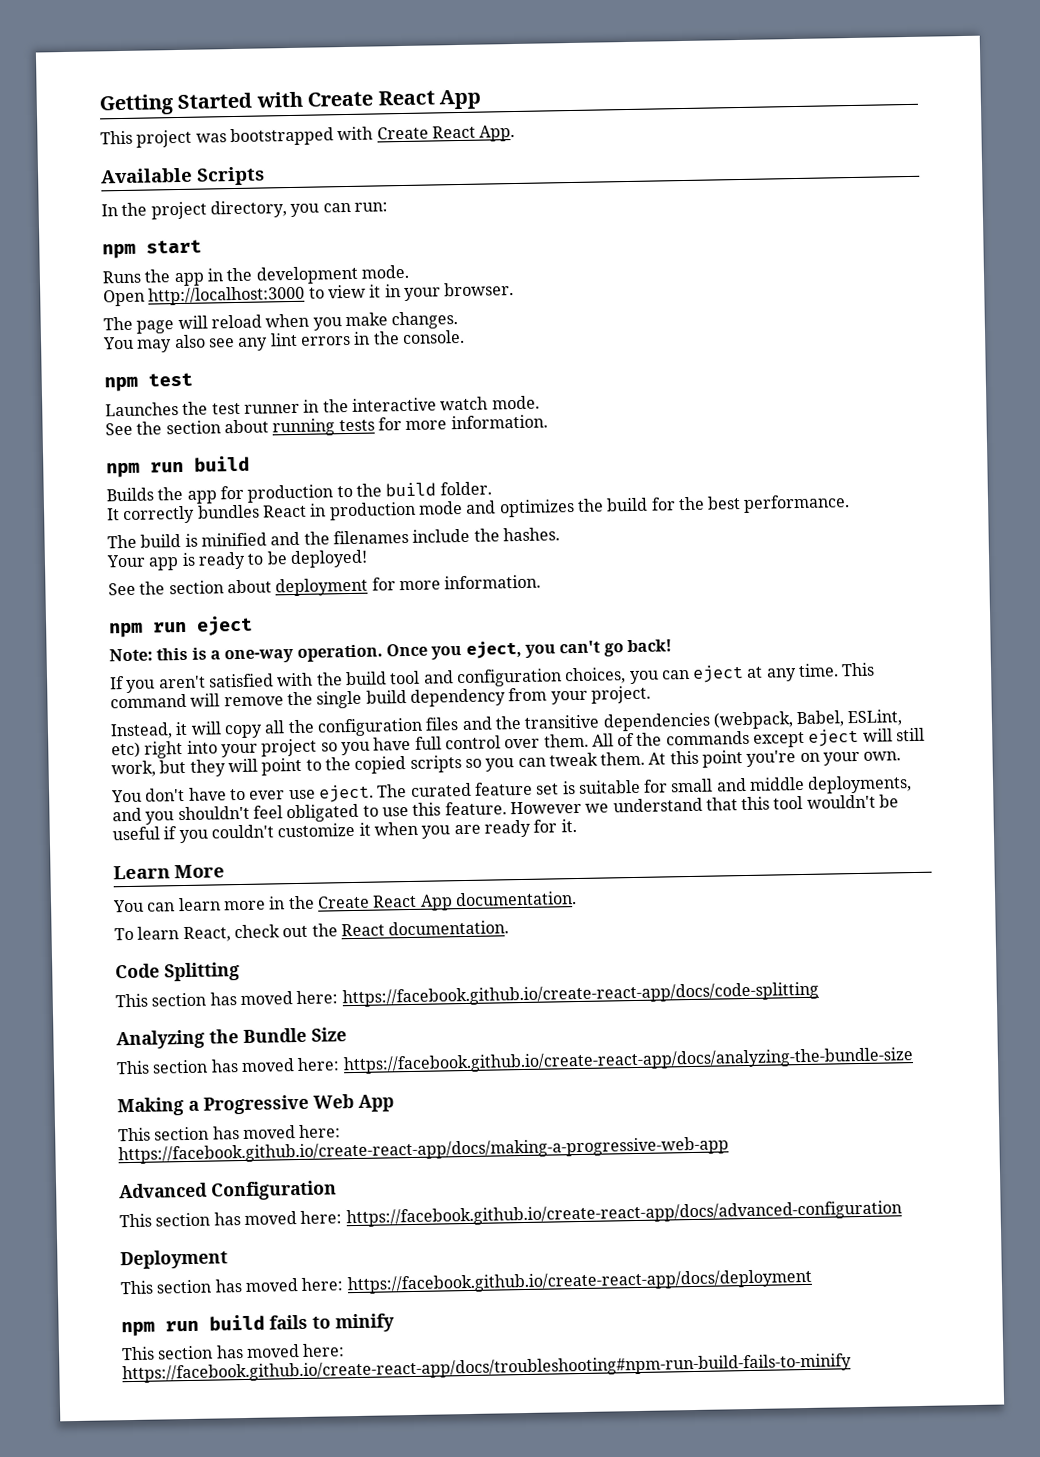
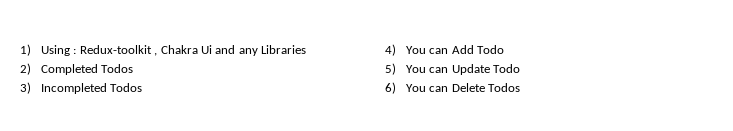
- Getting Started with Create React App
- This project was bootstrapped with Create React App.
- Available Scripts
- In the project directory, you can run:
- npm start
- Runs the app in the development mode.
- Open http://localhost:3000 to view it in your browser.
- The page will reload when you make changes.
- You may also see any lint errors in the console.
- npm test
- Launches the test runner in the interactive watch mode.
- See the section about running tests for more information.
- npm run build
- Builds the app for production to the build folder.
- It correctly bundles React in production mode and optimizes the build for the best performance.
- The build is minified and the filenames include the hashes.
- Your app is ready to be deployed!
- See the section about deployment for more information.
- npm run eject
- Note: this is a one-way operation. Once you eject, you can't go back!
- If you aren't satisfied with the build tool and configuration choices, you can eject at any time. This command will remove the single build dependency from your project.
- Instead, it will copy all the configuration files and the transitive dependencies (webpack, Babel, ESLint, etc) right into your project so you have full control over them. All of the commands except eject will still work, but they will point to the copied scripts so you can tweak them. At this point you're on your own.
- You don't have to ever use eject. The curated feature set is suitable for small and middle deployments, and you shouldn't feel obligated to use this feature. However we understand that this tool wouldn't be useful if you couldn't customize it when you are ready for it.
- Learn More
- You can learn more in the Create React App documentation.
- To learn React, check out the React documentation.
- Code Splitting
- This section has moved here: https://facebook.github.io/create-react-app/docs/code-splitting
- Analyzing the Bundle Size
- This section has moved here: https://facebook.github.io/create-react-app/docs/analyzing-the-bundle-size
- Making a Progressive Web App
- This section has moved here: https://facebook.github.io/create-react-app/docs/making-a-progressive-web-app
- Advanced Configuration
- This section has moved here: https://facebook.github.io/create-react-app/docs/advanced-configuration
- Deployment
- This section has moved here: https://facebook.github.io/create-react-app/docs/deployment
- npm run build fails to minify
- This section has moved here: https://facebook.github.io/create-react-app/docs/troubleshooting#npm-run-build-fails-to-minify
+ 1) Using : Redux-toolkit , Chakra Ui and any Libraries
+ 2) Completed Todos
+ 3) Incompleted Todos
+ 4) You can Add Todo
+ 5) You can Update Todo
+ 6) You can Delete Todos

